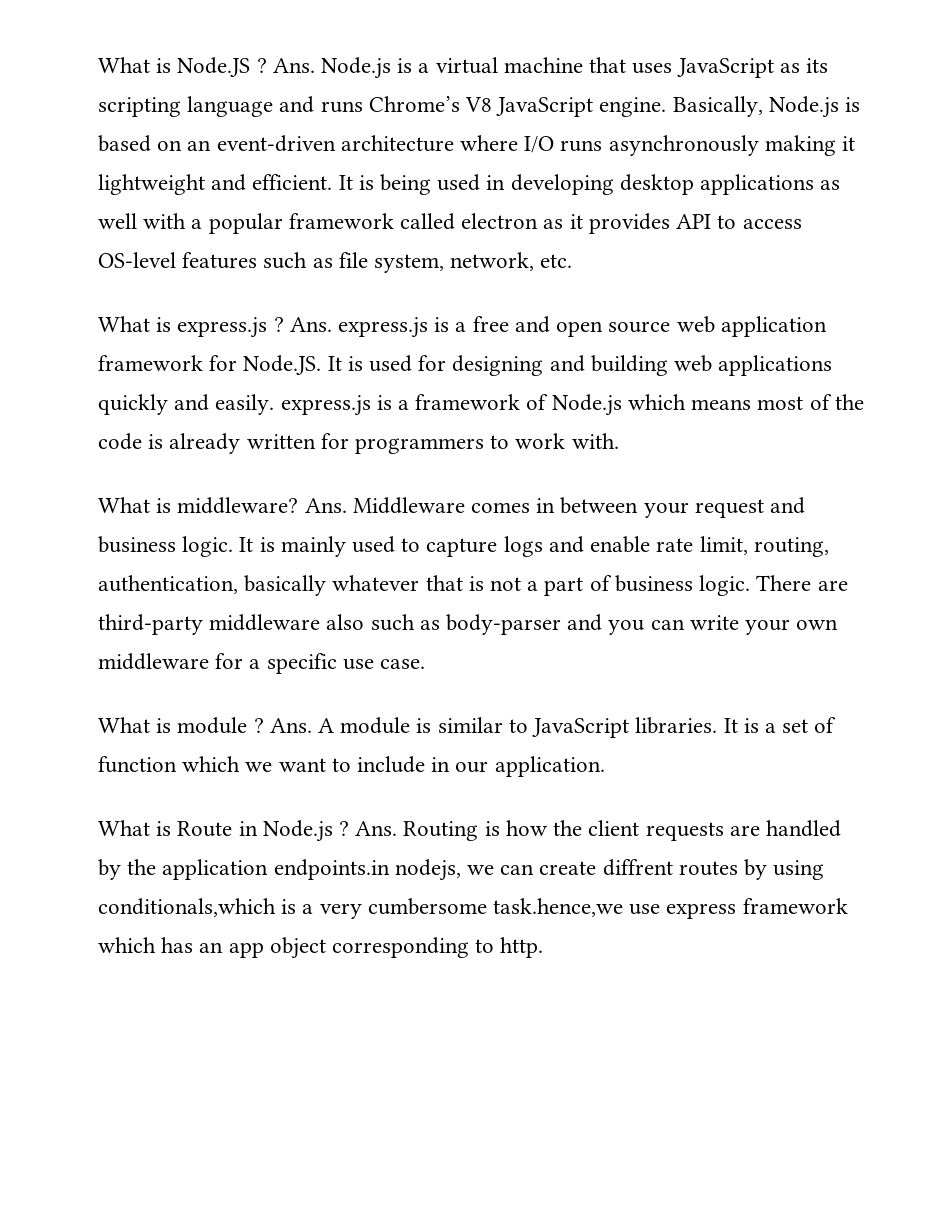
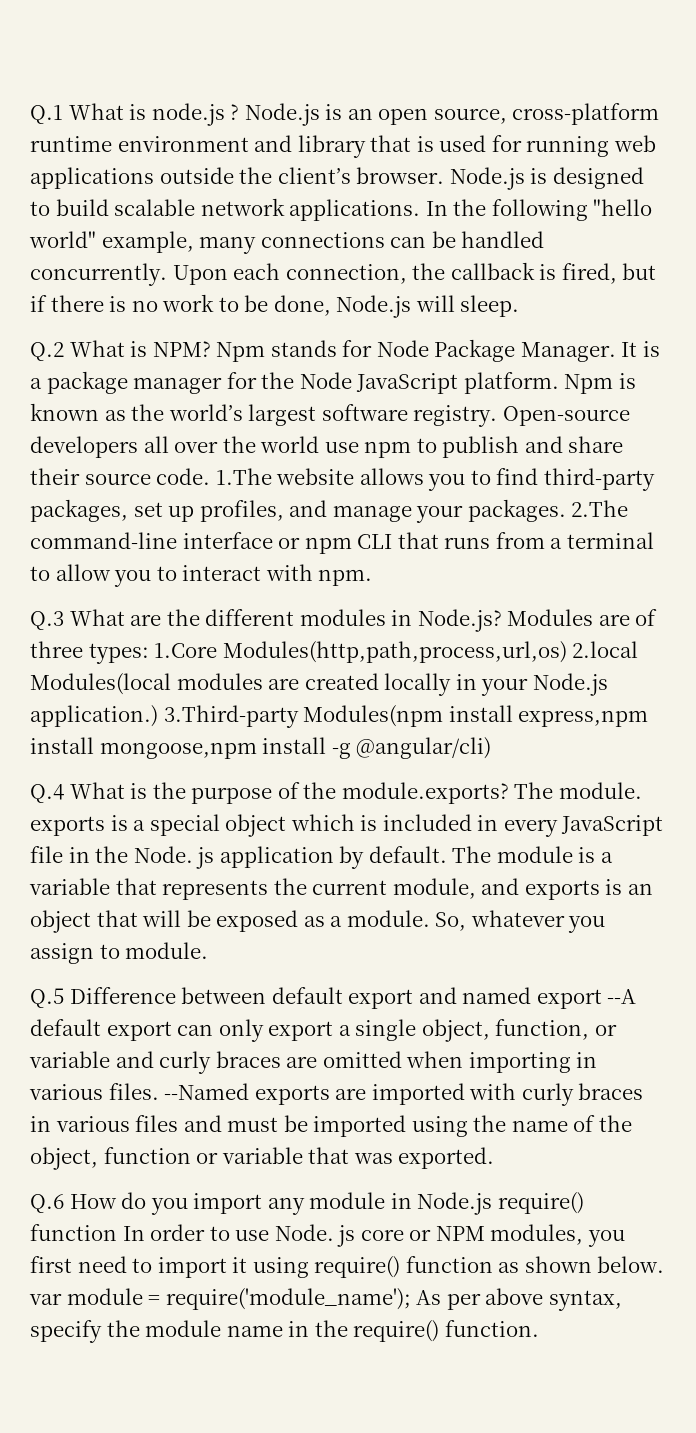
- What is Node.JS ? Ans. Node.js is a virtual machine that uses JavaScript as its scripting language and runs Chrome’s V8 JavaScript engine. Basically, Node.js is based on an event-driven architecture where I/O runs asynchronously making it lightweight and efficient. It is being used in developing desktop applications as well with a popular framework called electron as it provides API to access OS-level features such as file system, network, etc.
- What is express.js ? Ans. express.js is a free and open source web application framework for Node.JS. It is used for designing and building web applications quickly and easily. express.js is a framework of Node.js which means most of the code is already written for programmers to work with.
- What is middleware? Ans. Middleware comes in between your request and business logic. It is mainly used to capture logs and enable rate limit, routing, authentication, basically whatever that is not a part of business logic. There are third-party middleware also such as body-parser and you can write your own middleware for a specific use case.
- What is module ? Ans. A module is similar to JavaScript libraries. It is a set of function which we want to include in our application.
- What is Route in Node.js ? Ans. Routing is how the client requests are handled by the application endpoints.in nodejs, we can create diffrent routes by using conditionals,which is a very cumbersome task.hence,we use express framework which has an app object corresponding to http.
+ Q.1 What is node.js ? Node.js is an open source, cross-platform runtime environment and library that is used for running web applications outside the client’s browser. Node.js is designed to build scalable network applications. In the following "hello world" example, many connections can be handled concurrently. Upon each connection, the callback is fired, but if there is no work to be done, Node.js will sleep.
+ Q.2 What is NPM? Npm stands for Node Package Manager. It is a package manager for the Node JavaScript platform. Npm is known as the world’s largest software registry. Open-source developers all over the world use npm to publish and share their source code. 1.The website allows you to find third-party packages, set up profiles, and manage your packages. 2.The command-line interface or npm CLI that runs from a terminal to allow you to interact with npm.
+ Q.3 What are the different modules in Node.js? Modules are of three types: 1.Core Modules(http,path,process,url,os) 2.local Modules(local modules are created locally in your Node.js application.) 3.Third-party Modules(npm install express,npm install mongoose,npm install -g @angular/cli)
+ Q.4 What is the purpose of the module.exports? The module. exports is a special object which is included in every JavaScript file in the Node. js application by default. The module is a variable that represents the current module, and exports is an object that will be exposed as a module. So, whatever you assign to module.
+ Q.5 Difference between default export and named export --A default export can only export a single object, function, or variable and curly braces are omitted when importing in various files. --Named exports are imported with curly braces in various files and must be imported using the name of the object, function or variable that was exported.
+ Q.6 How do you import any module in Node.js require() function In order to use Node. js core or NPM modules, you first need to import it using require() function as shown below. var module = require('module_name'); As per above syntax, specify the module name in the require() function.

